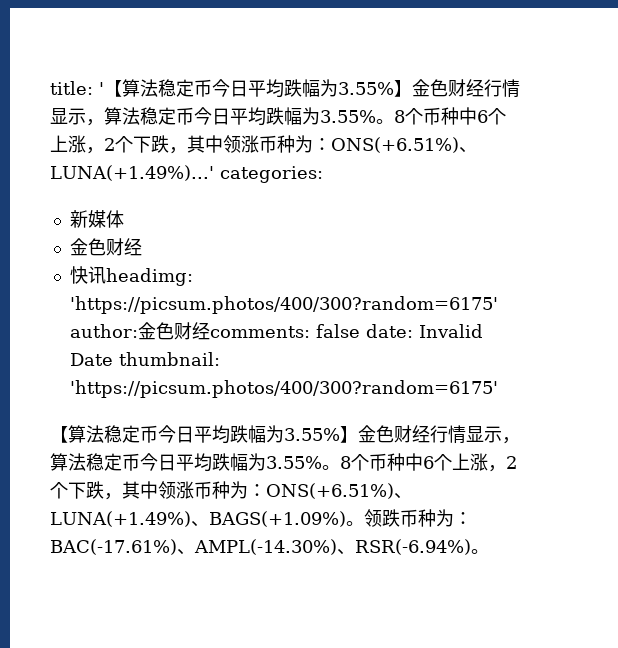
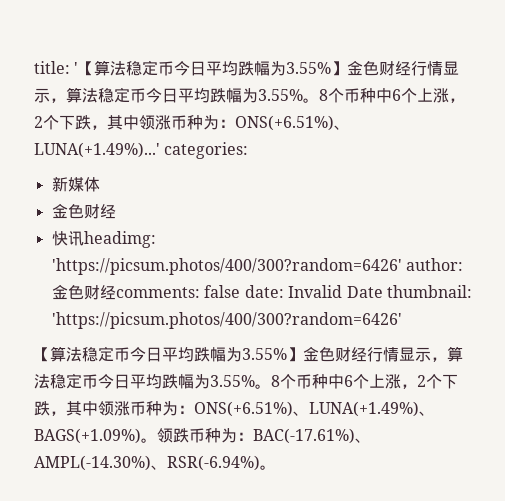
- 快讯headimg: 'https://picsum.photos/400/300?random=6175' author:金色财经comments: false date: Invalid Date thumbnail: 'https://picsum.photos/400/300?random=6175'
+ 快讯headimg: 'https://picsum.photos/400/300?random=6426' author:金色财经comments: false date: Invalid Date thumbnail: 'https://picsum.photos/400/300?random=6426'

